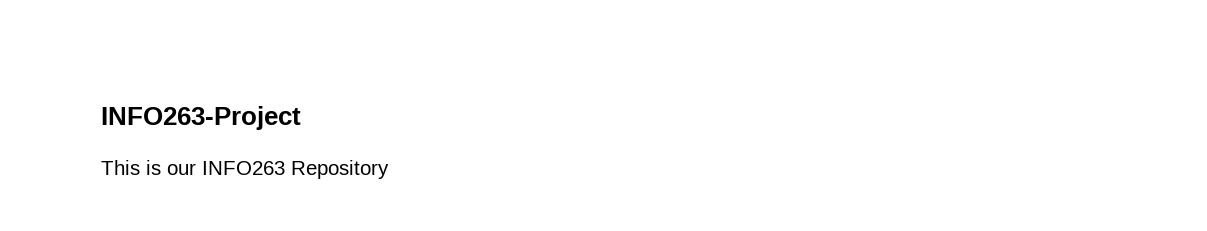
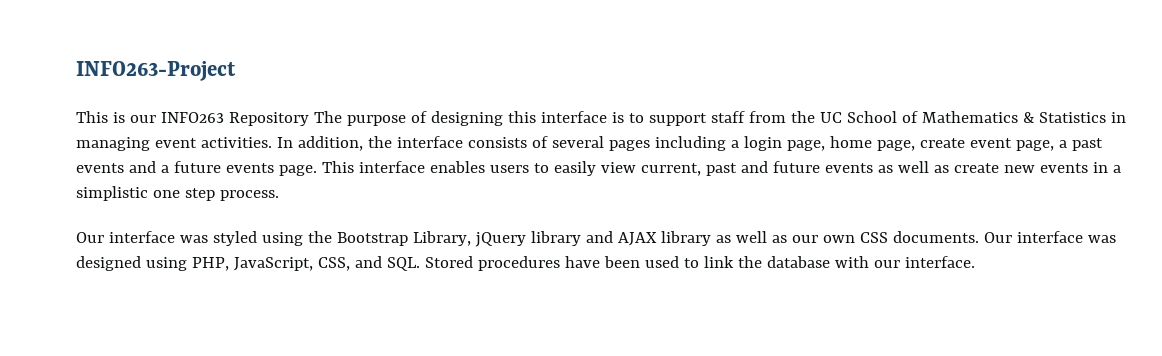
- This is our INFO263 Repository
+ This is our INFO263 Repository The purpose of designing this interface is to support staff from the UC School of Mathematics & Statistics in managing event activities. In addition, the interface consists of several pages including a login page, home page, create event page, a past events and a future events page. This interface enables users to easily view current, past and future events as well as create new events in a simplistic one step process.
+ Our interface was styled using the Bootstrap Library, jQuery library and AJAX library as well as our own CSS documents. Our interface was designed using PHP, JavaScript, CSS, and SQL. Stored procedures have been used to link the database with our interface.

